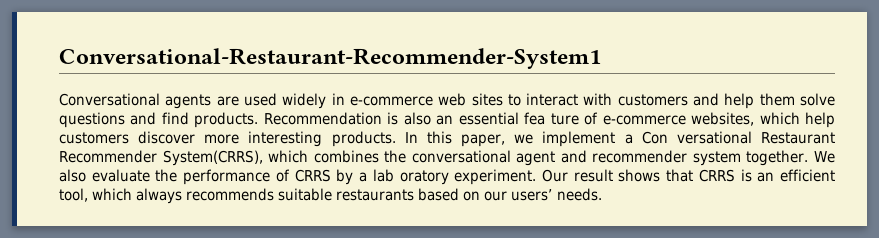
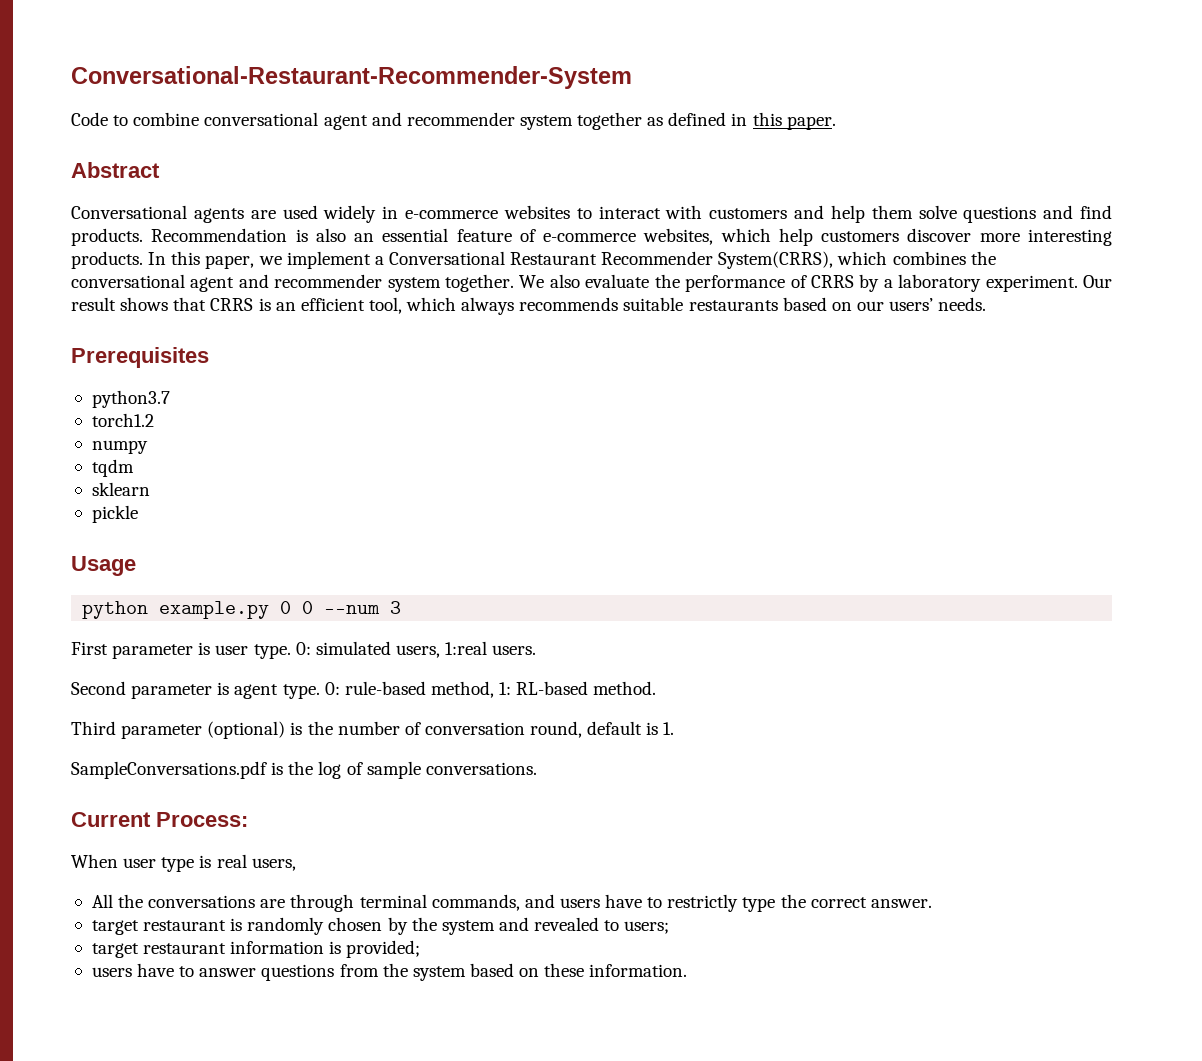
- Conversational-Restaurant-Recommender-System1
+ Conversational-Restaurant-Recommender-System
+ Code to combine conversational agent and recommender system together as defined in this paper.
+ Abstract
- Conversational agents are used widely in e-commerce web sites to interact with customers and help them solve questions and find products.
+ Conversational agents are used widely in e-commerce websites to interact with customers and help them solve questions and find products.
- Recommendation is also an essential fea ture of e-commerce websites, which help customers discover more interesting products.
+ Recommendation is also an essential feature of e-commerce websites, which help customers discover more interesting products.
- In this paper, we implement a Con versational Restaurant Recommender System(CRRS), which combines the conversational agent and recommender system together.
+ In this paper, we implement a Conversational Restaurant Recommender System(CRRS), which combines the conversational agent and recommender system together.
- We also evaluate the performance of CRRS by a lab oratory experiment.
+ We also evaluate the performance of CRRS by a laboratory experiment.
+ Prerequisites
+ python3.7
+ torch1.2
+ numpy
+ tqdm
+ sklearn
+ pickle
+ Usage
+ python example.py 0 0 --num 3
+ First parameter is user type. 0: simulated users, 1:real users.
+ Second parameter is agent type. 0: rule-based method, 1: RL-based method.
+ Third parameter (optional) is the number of conversation round, default is 1.
+ SampleConversations.pdf is the log of sample conversations.
+ Current Process:
+ When user type is real users,
+ All the conversations are through terminal commands, and users have to restrictly type the correct answer.
+ target restaurant is randomly chosen by the system and revealed to users;
+ target restaurant information is provided;
+ users have to answer questions from the system based on these information.

